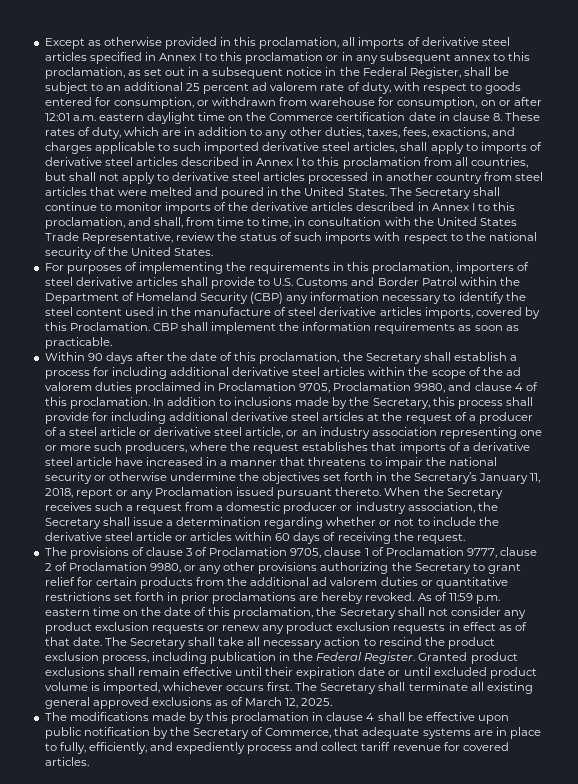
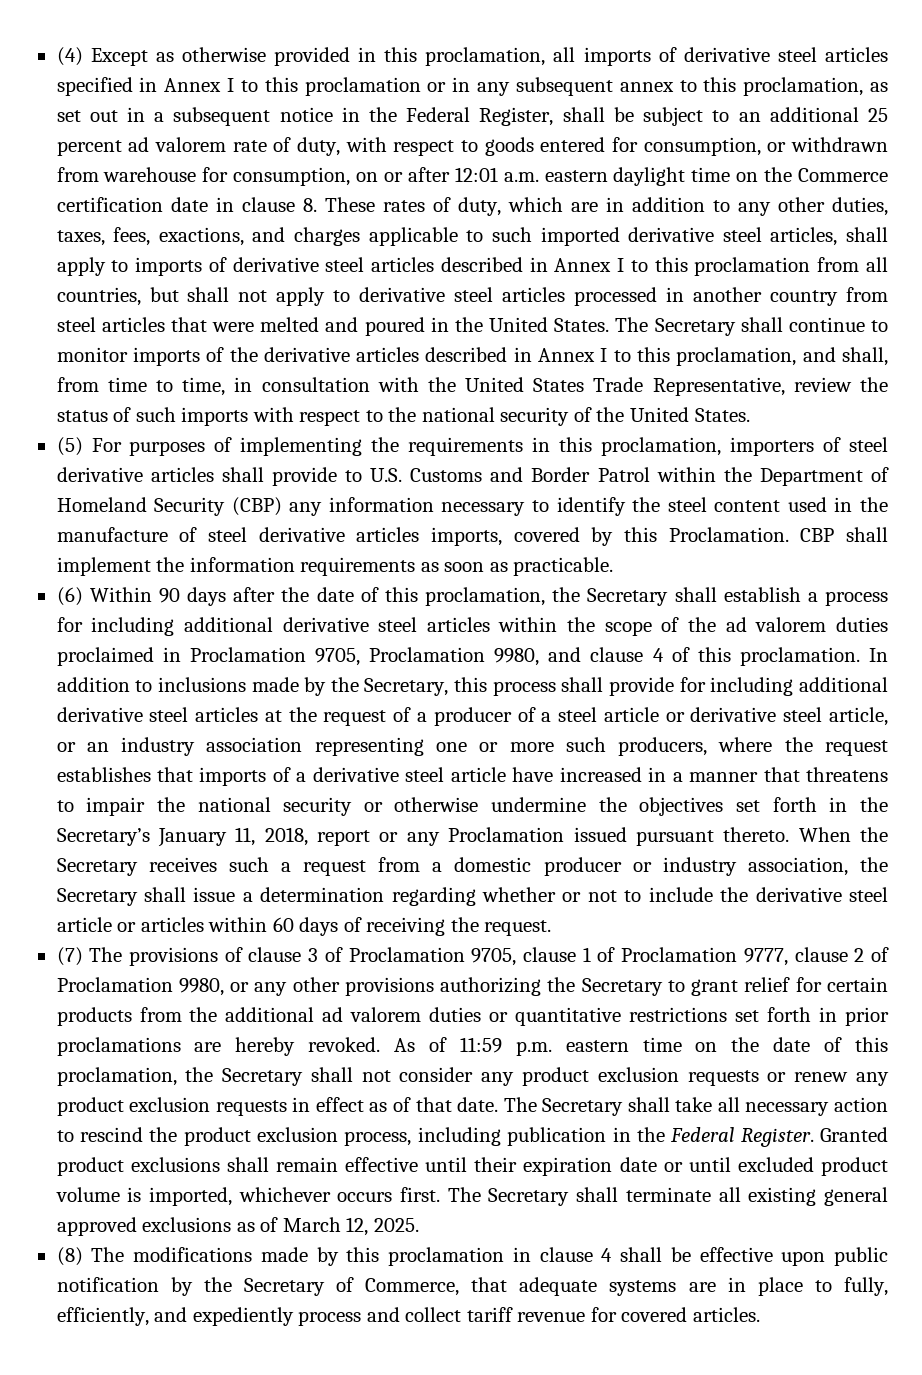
- Except as otherwise provided in this proclamation, all imports of derivative steel articles specified in Annex I to this proclamation or in any subsequent annex to this proclamation, as set out in a subsequent notice in the Federal Register, shall be subject to an additional 25 percent ad valorem rate of duty, with respect to goods entered for consumption, or withdrawn from warehouse for consumption, on or after 12:01 a.m. eastern daylight time on the Commerce certification date in clause 8. These rates of duty, which are in addition to any other duties, taxes, fees, exactions, and charges applicable to such imported derivative steel articles, shall apply to imports of derivative steel articles described in Annex I to this proclamation from all countries, but shall not apply to derivative steel articles processed in another country from steel articles that were melted and poured in the United States.
+ (4) Except as otherwise provided in this proclamation, all imports of derivative steel articles specified in Annex I to this proclamation or in any subsequent annex to this proclamation, as set out in a subsequent notice in the Federal Register, shall be subject to an additional 25 percent ad valorem rate of duty, with respect to goods entered for consumption, or withdrawn from warehouse for consumption, on or after 12:01 a.m. eastern daylight time on the Commerce certification date in clause 8. These rates of duty, which are in addition to any other duties, taxes, fees, exactions, and charges applicable to such imported derivative steel articles, shall apply to imports of derivative steel articles described in Annex I to this proclamation from all countries, but shall not apply to derivative steel articles processed in another country from steel articles that were melted and poured in the United States.
- For purposes of implementing the requirements in this proclamation, importers of steel derivative articles shall provide to U.S. Customs and Border Patrol within the Department of Homeland Security (CBP) any information necessary to identify the steel content used in the manufacture of steel derivative articles imports, covered by this Proclamation.
+ (5) For purposes of implementing the requirements in this proclamation, importers of steel derivative articles shall provide to U.S. Customs and Border Patrol within the Department of Homeland Security (CBP) any information necessary to identify the steel content used in the manufacture of steel derivative articles imports, covered by this Proclamation.
- Within 90 days after the date of this proclamation, the Secretary shall establish a process for including additional derivative steel articles within the scope of the ad valorem duties proclaimed in Proclamation 9705, Proclamation 9980, and clause 4 of this proclamation.
+ (6) Within 90 days after the date of this proclamation, the Secretary shall establish a process for including additional derivative steel articles within the scope of the ad valorem duties proclaimed in Proclamation 9705, Proclamation 9980, and clause 4 of this proclamation.
- The provisions of clause 3 of Proclamation 9705, clause 1 of Proclamation 9777, clause 2 of Proclamation 9980, or any other provisions authorizing the Secretary to grant relief for certain products from the additional ad valorem duties or quantitative restrictions set forth in prior proclamations are hereby revoked.
+ (7) The provisions of clause 3 of Proclamation 9705, clause 1 of Proclamation 9777, clause 2 of Proclamation 9980, or any other provisions authorizing the Secretary to grant relief for certain products from the additional ad valorem duties or quantitative restrictions set forth in prior proclamations are hereby revoked.
- The modifications made by this proclamation in clause 4 shall be effective upon public notification by the Secretary of Commerce, that adequate systems are in place to fully, efficiently, and expediently process and collect tariff revenue for covered articles.
+ (8) The modifications made by this proclamation in clause 4 shall be effective upon public notification by the Secretary of Commerce, that adequate systems are in place to fully, efficiently, and expediently process and collect tariff revenue for covered articles.

